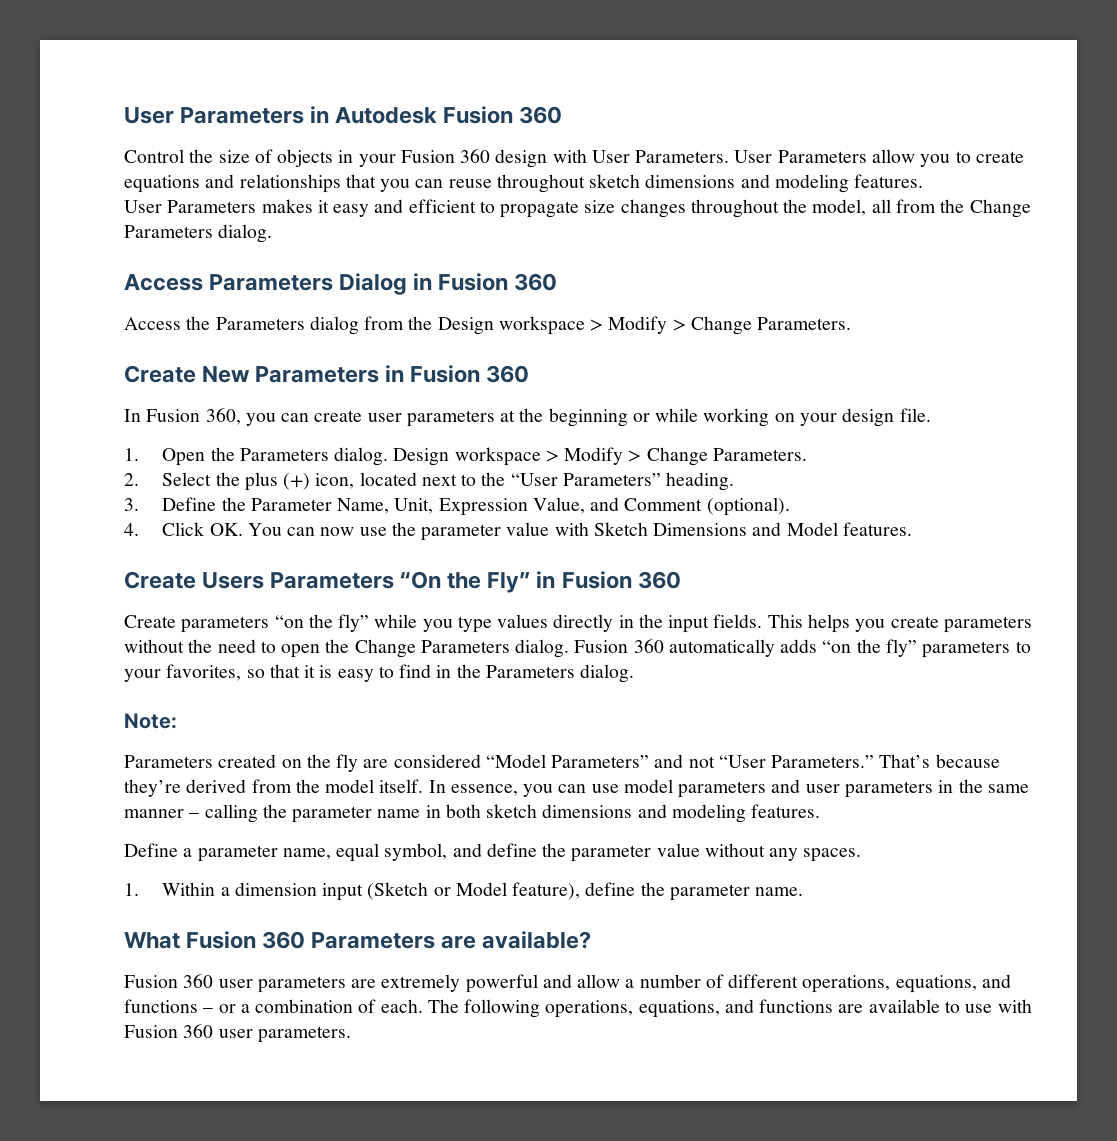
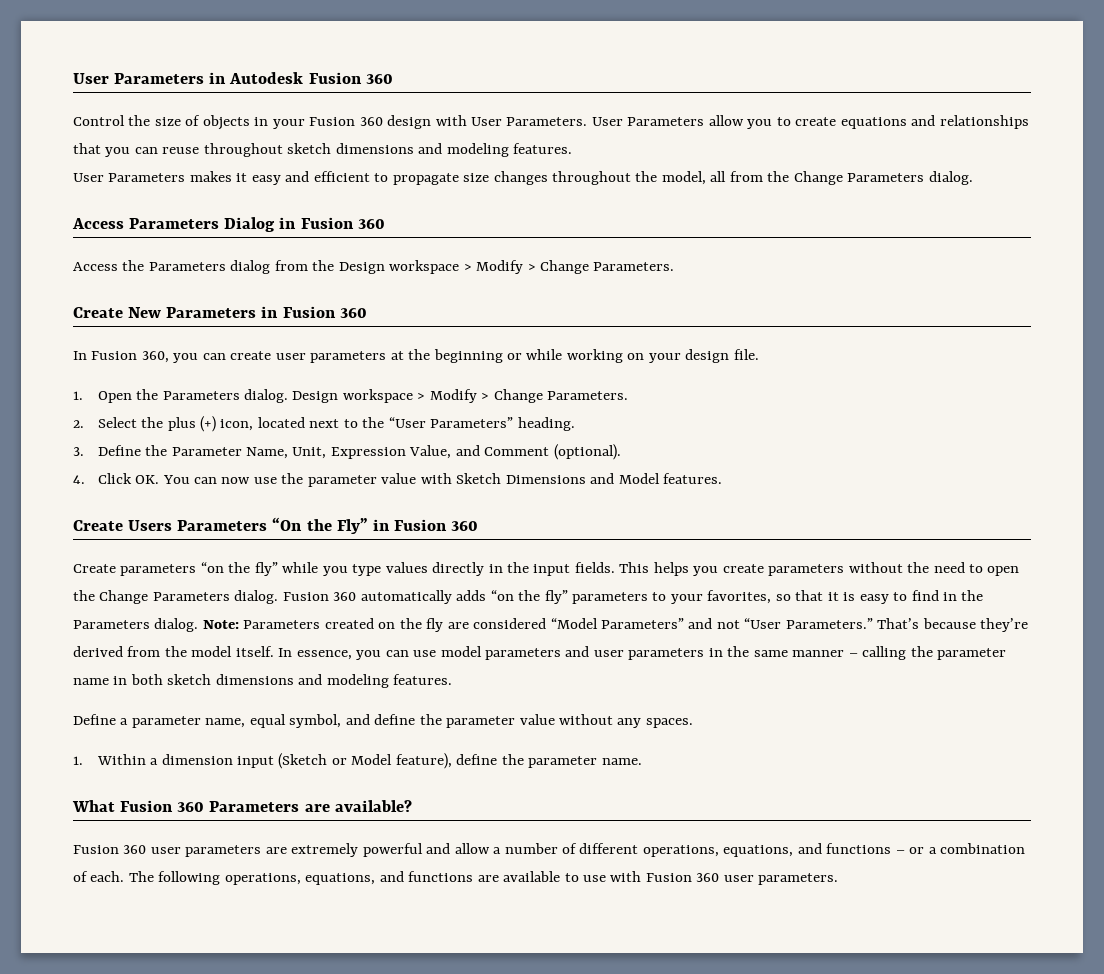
- Fusion 360 automatically adds “on the fly” parameters to your favorites, so that it is easy to find in the Parameters dialog.
- Note:
- Parameters created on the fly are considered “Model Parameters” and not “User Parameters.”
+ Fusion 360 automatically adds “on the fly” parameters to your favorites, so that it is easy to find in the Parameters dialog. Note: Parameters created on the fly are considered “Model Parameters” and not “User Parameters.”

